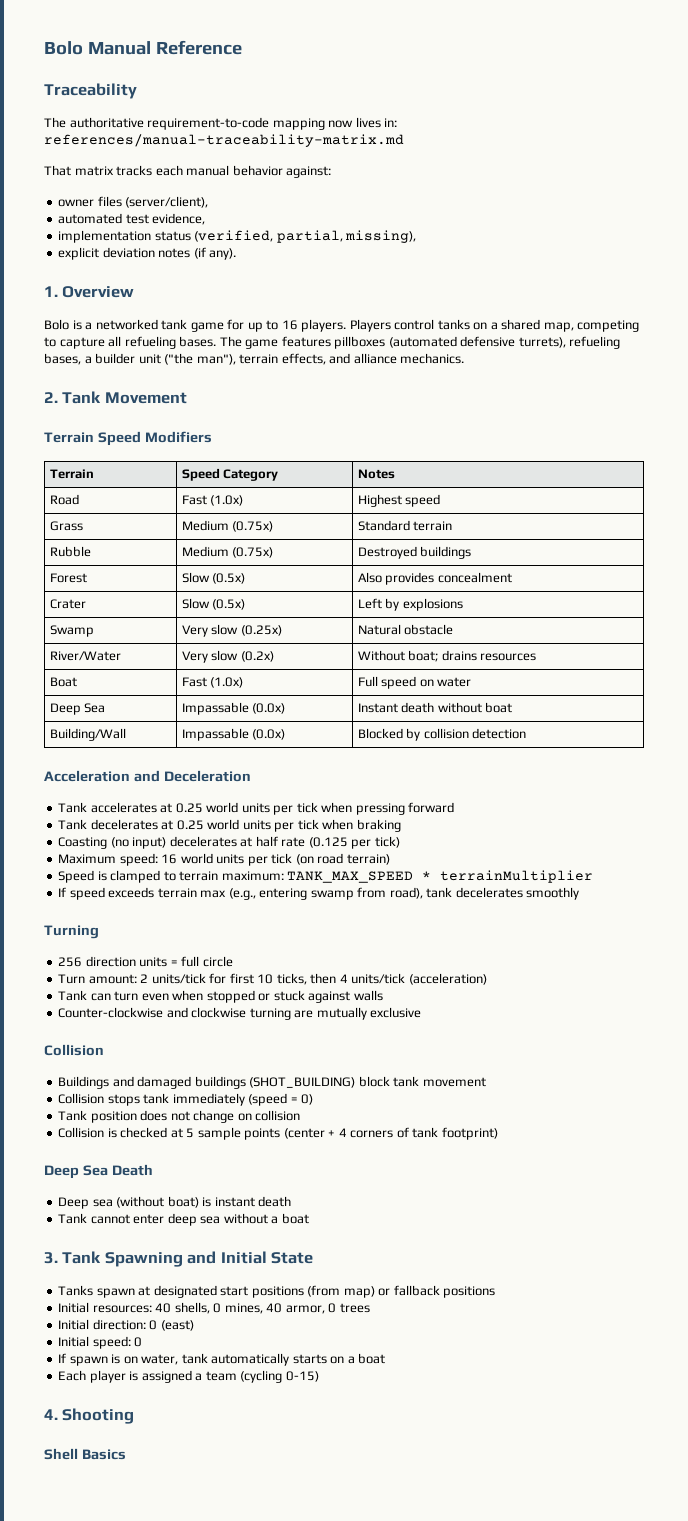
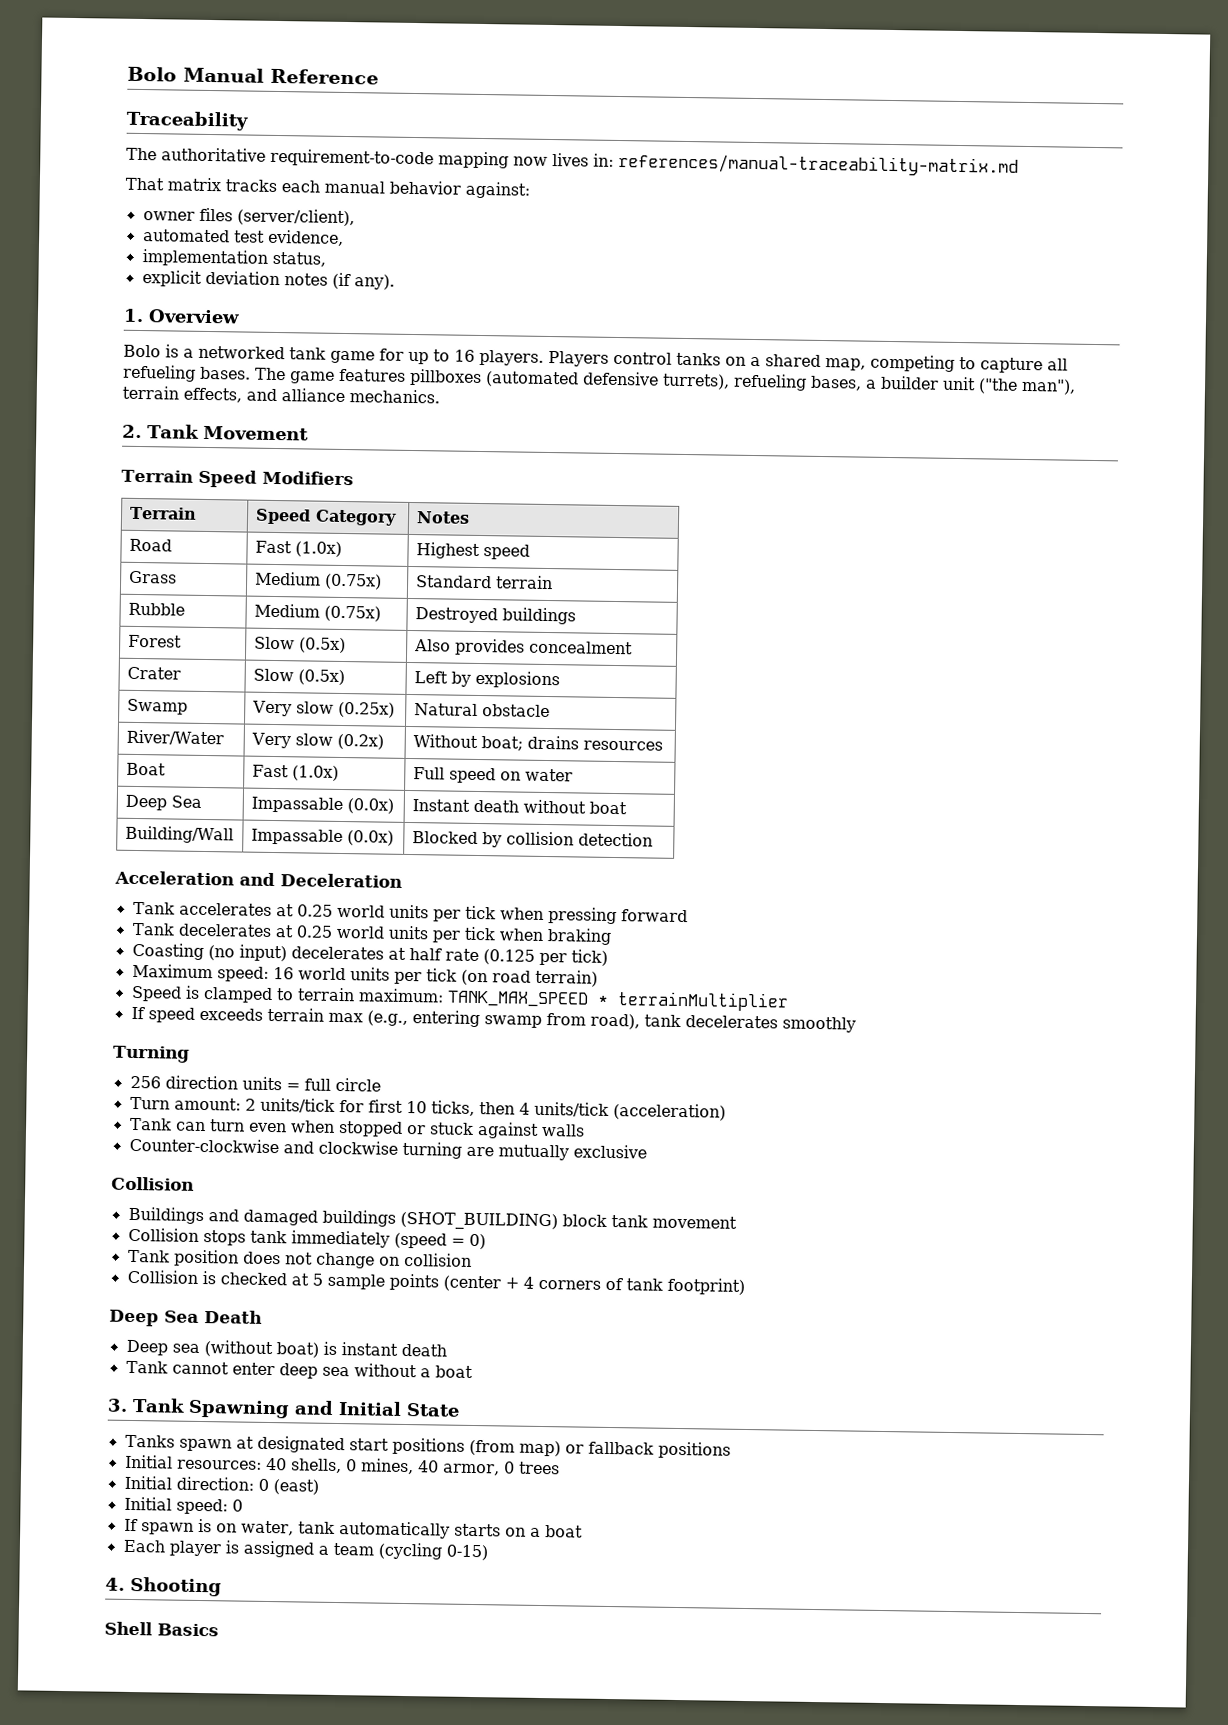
- implementation status (verified, partial, missing),
+ implementation status,

